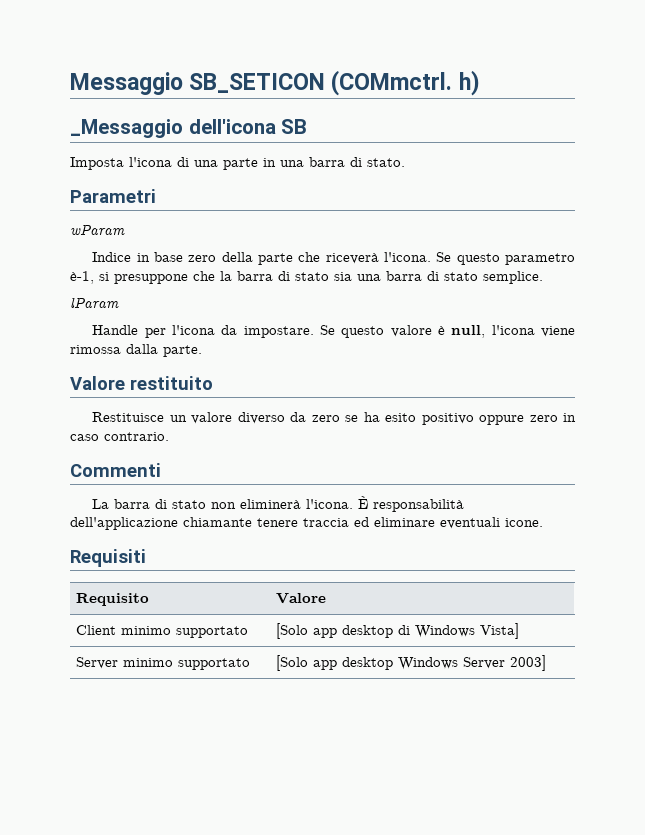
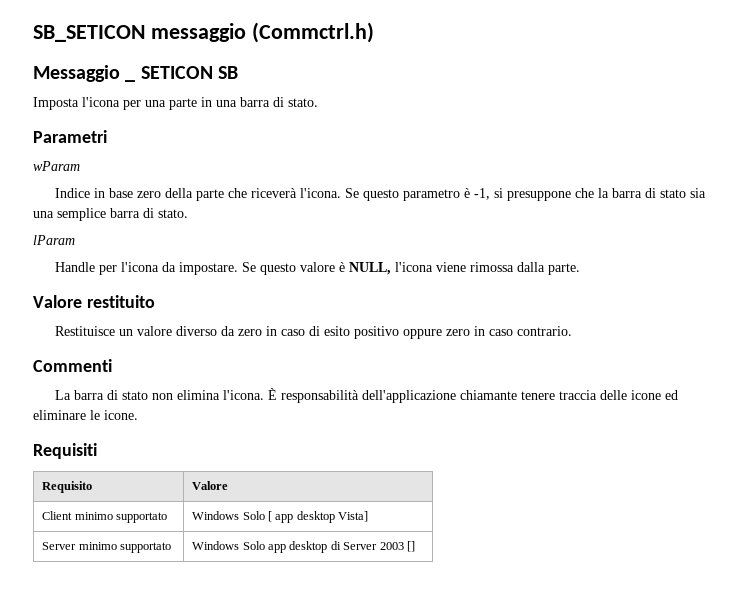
- Messaggio SB_SETICON (COMmctrl. h)
- _Messaggio dell'icona SB
+ SB_SETICON messaggio (Commctrl.h)
+ Messaggio _ SETICON SB
- Imposta l'icona di una parte in una barra di stato.
+ Imposta l'icona per una parte in una barra di stato.
- Se questo parametro è-1, si presuppone che la barra di stato sia una barra di stato semplice.
+ Se questo parametro è -1, si presuppone che la barra di stato sia una semplice barra di stato.
- Se questo valore è null, l'icona viene rimossa dalla parte.
+ Se questo valore è NULL, l'icona viene rimossa dalla parte.
- Restituisce un valore diverso da zero se ha esito positivo oppure zero in caso contrario.
+ Restituisce un valore diverso da zero in caso di esito positivo oppure zero in caso contrario.
- La barra di stato non eliminerà l'icona.
+ La barra di stato non elimina l'icona.
- È responsabilità dell'applicazione chiamante tenere traccia ed eliminare eventuali icone.
+ È responsabilità dell'applicazione chiamante tenere traccia delle icone ed eliminare le icone.
- Client minimo supportato | [Solo app desktop di Windows Vista]
+ Client minimo supportato | Windows Solo [ app desktop Vista]
- Server minimo supportato | [Solo app desktop Windows Server 2003]
+ Server minimo supportato | Windows Solo app desktop di Server 2003 []

